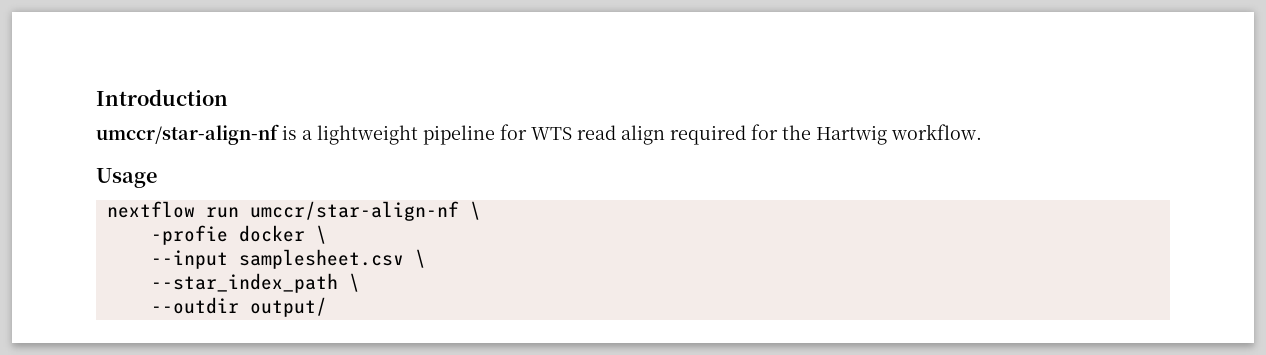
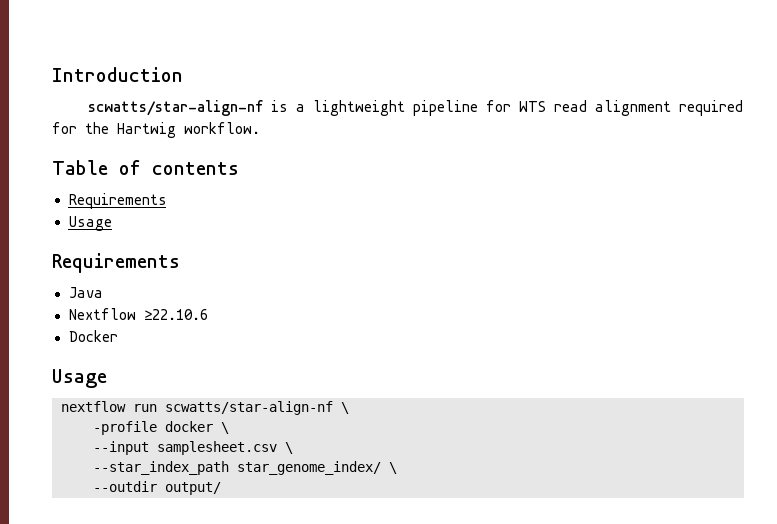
- umccr/star-align-nf is a lightweight pipeline for WTS read align required for the Hartwig workflow.
+ scwatts/star-align-nf is a lightweight pipeline for WTS read alignment required for the Hartwig workflow.
+ Table of contents
+ Requirements
+ Usage
+ Requirements
+ Java
+ Nextflow ≥22.10.6
+ Docker
- nextflow run umccr/star-align-nf \
- -profie docker \
+ nextflow run scwatts/star-align-nf \
+ -profile docker \
- --star_index_path \
+ --star_index_path star_genome_index/ \

